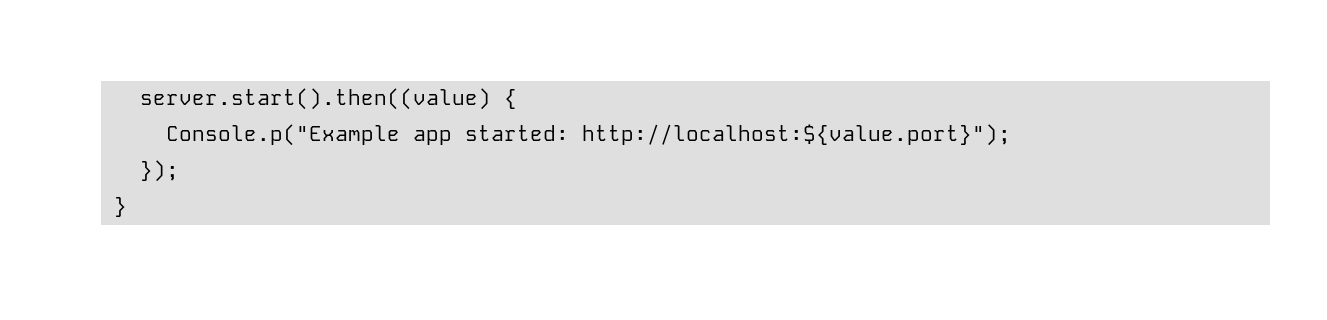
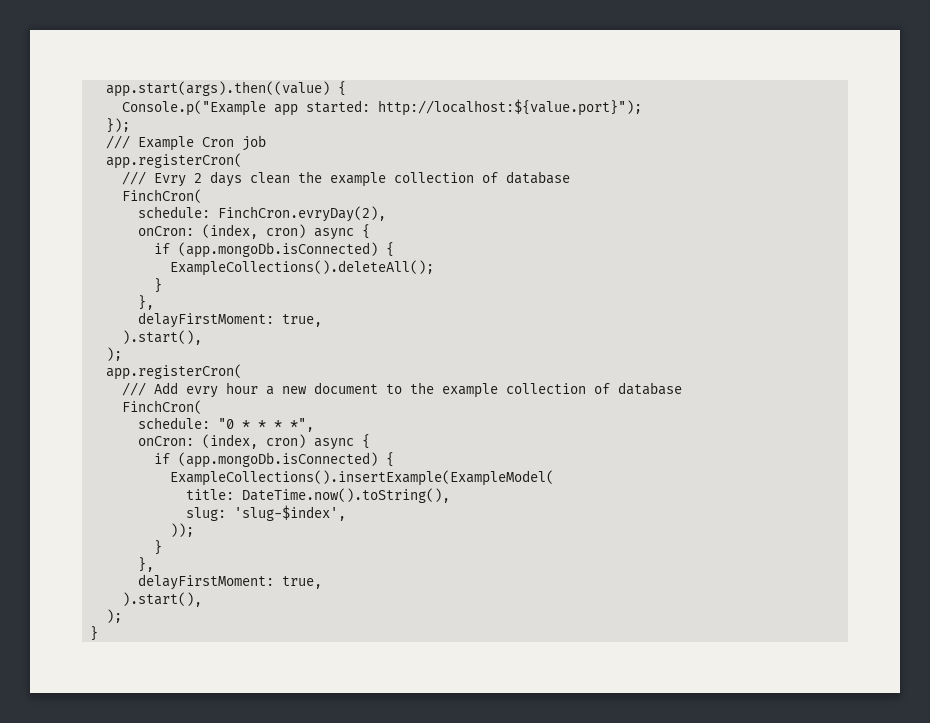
- server.start().then((value) {
+ app.start(args).then((value) {
+ /// Example Cron job
+ app.registerCron(
+ /// Evry 2 days clean the example collection of database
+ FinchCron(
+ schedule: FinchCron.evryDay(2),
+ onCron: (index, cron) async {
+ if (app.mongoDb.isConnected) {
+ ExampleCollections().deleteAll();
+ }
+ },
+ delayFirstMoment: true,
+ ).start(),
+ );
+ app.registerCron(
+ /// Add evry hour a new document to the example collection of database
+ FinchCron(
+ schedule: "0 * * * *",
+ onCron: (index, cron) async {
+ if (app.mongoDb.isConnected) {
+ ExampleCollections().insertExample(ExampleModel(
+ title: DateTime.now().toString(),
+ slug: 'slug-$index',
+ ));
+ }
+ },
+ delayFirstMoment: true,
+ ).start(),
+ );

